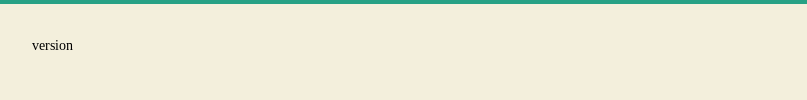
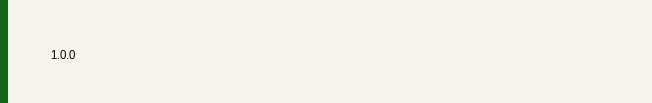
- version
+ 1.0.0

